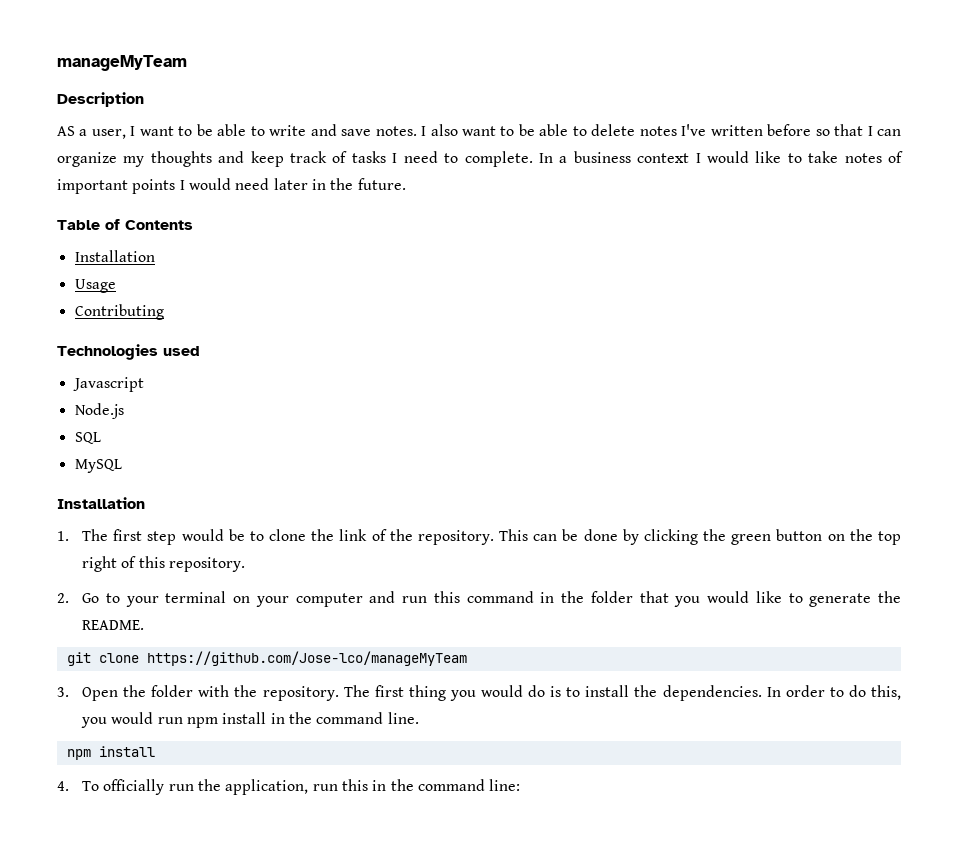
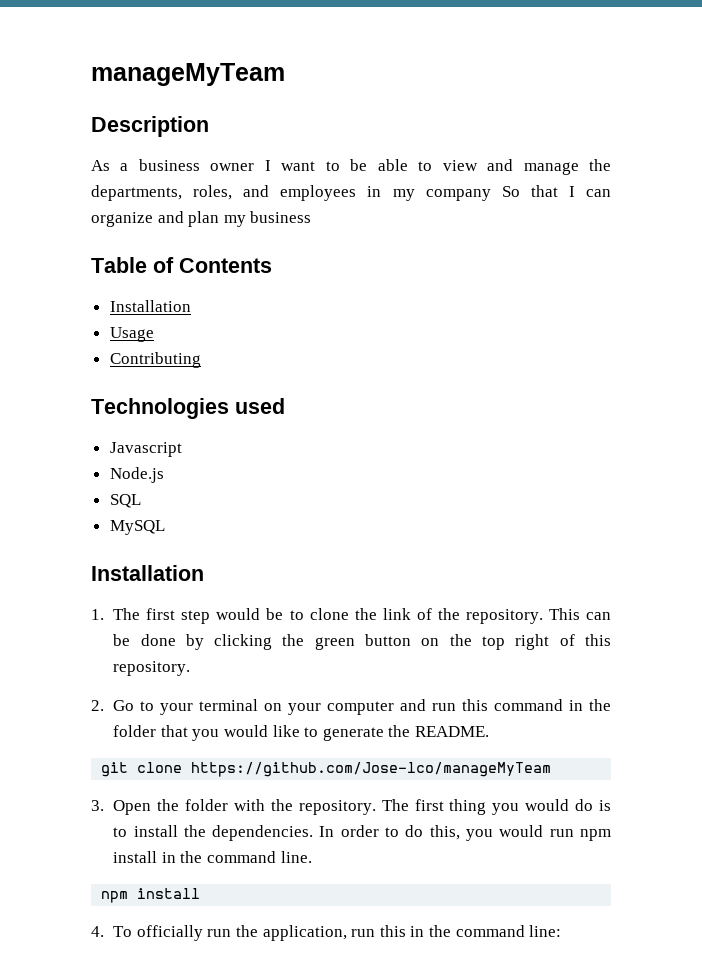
- AS a user, I want to be able to write and save notes. I also want to be able to delete notes I've written before so that I can organize my thoughts and keep track of tasks I need to complete. In a business context I would like to take notes of important points I would need later in the future.
+ As a business owner I want to be able to view and manage the departments, roles, and employees in my company So that I can organize and plan my business

